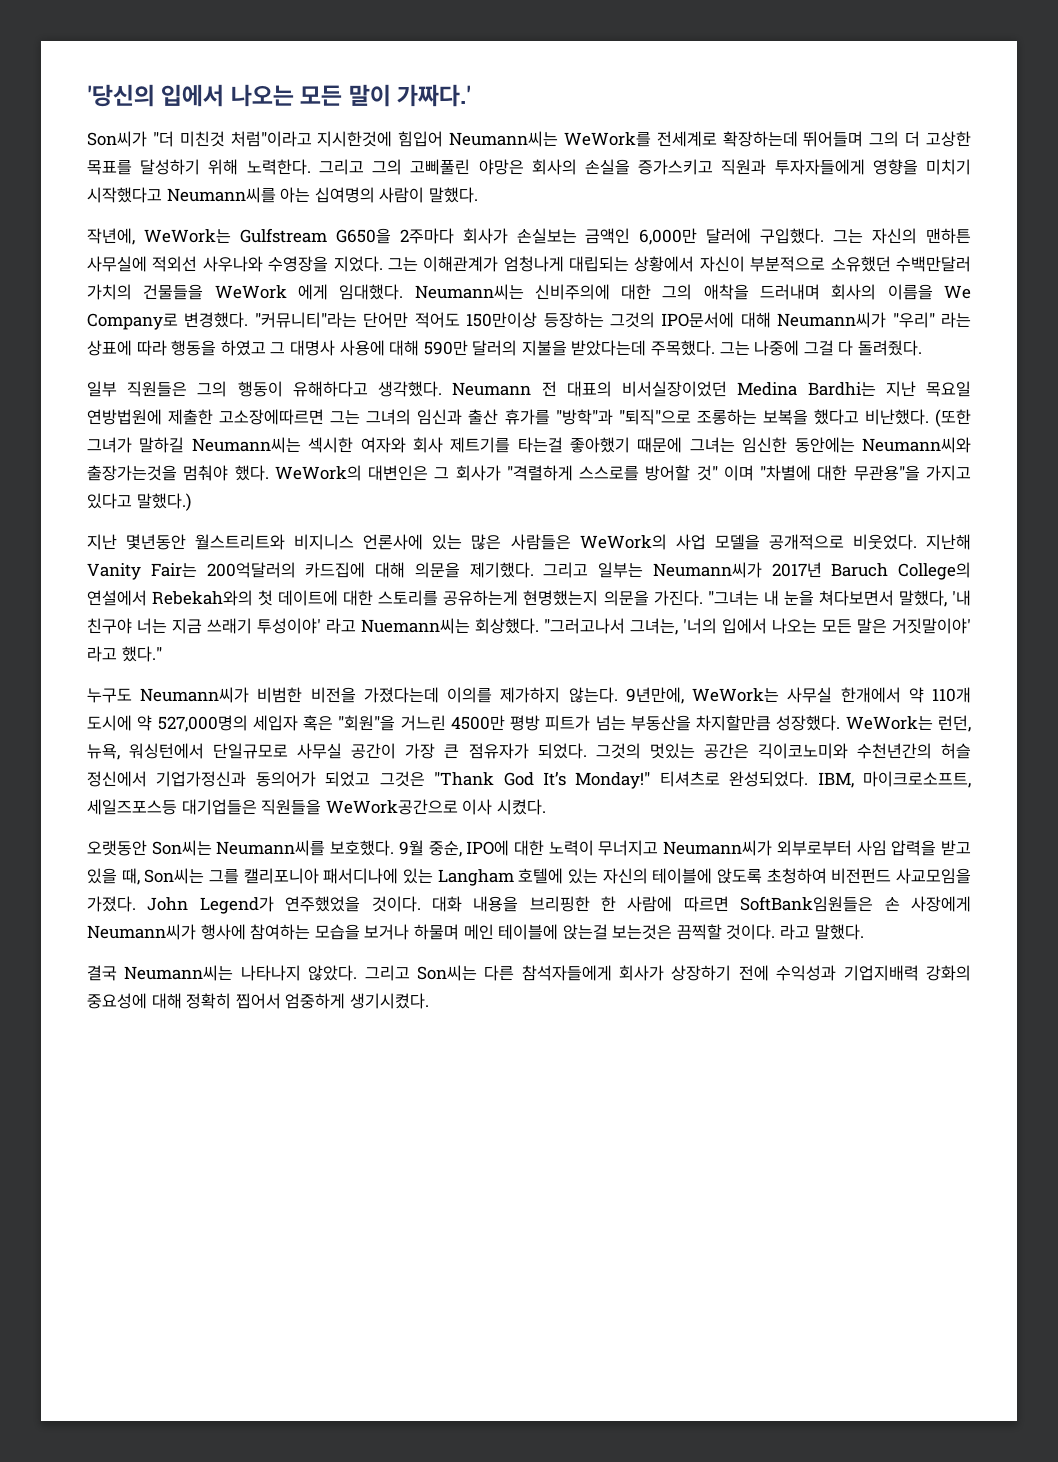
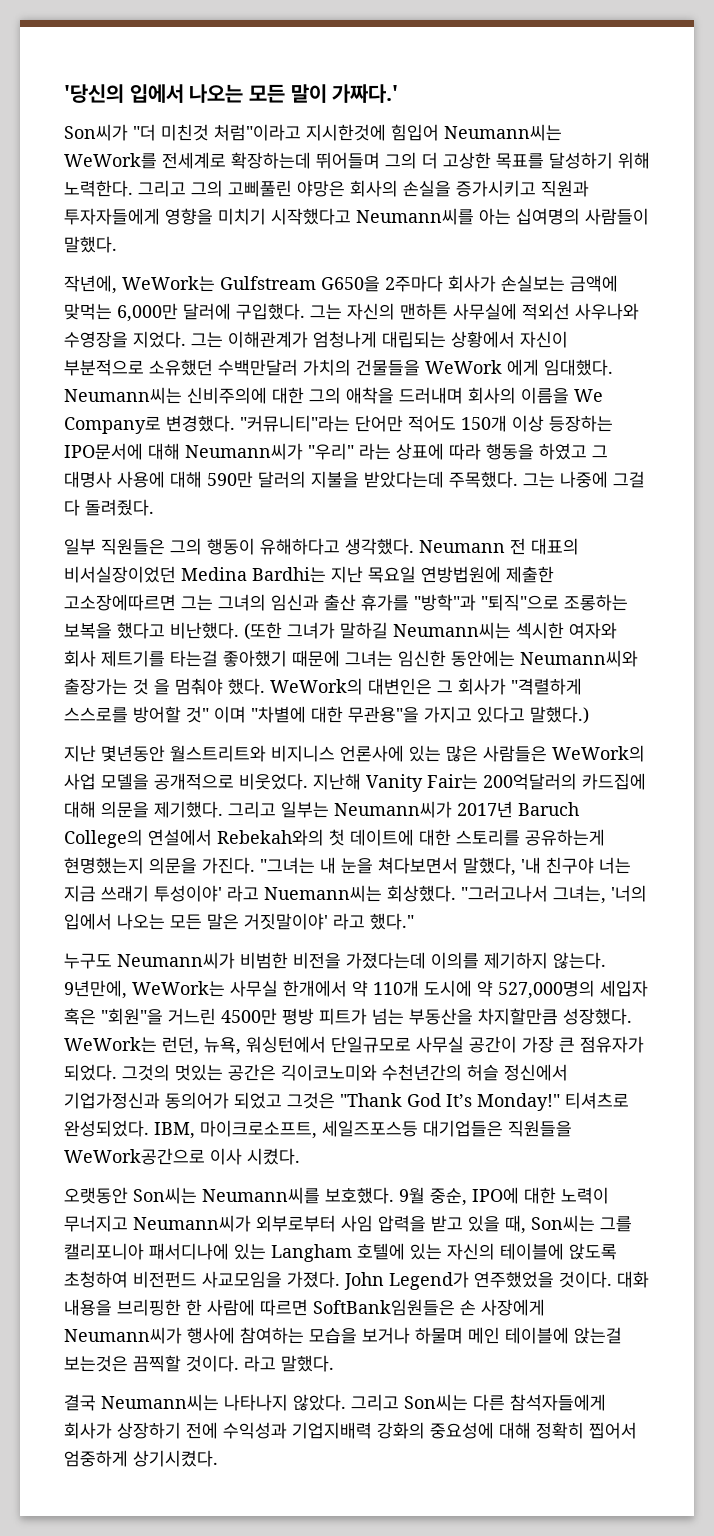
- 그리고 그의 고삐풀린 야망은 회사의 손실을 증가스키고 직원과 투자자들에게 영향을 미치기 시작했다고 Neumann씨를 아는 십여명의 사람이 말했다.
+ 그리고 그의 고삐풀린 야망은 회사의 손실을 증가시키고 직원과 투자자들에게 영향을 미치기 시작했다고 Neumann씨를 아는 십여명의 사람들이 말했다.
- 작년에, WeWork는 Gulfstream G650을 2주마다 회사가 손실보는 금액인 6,000만 달러에 구입했다.
+ 작년에, WeWork는 Gulfstream G650을 2주마다 회사가 손실보는 금액에 맞먹는 6,000만 달러에 구입했다.
- "커뮤니티"라는 단어만 적어도 150만이상 등장하는 그것의 IPO문서에 대해 Neumann씨가 "우리" 라는 상표에 따라 행동을 하였고 그 대명사 사용에 대해 590만 달러의 지불을 받았다는데 주목했다.
+ "커뮤니티"라는 단어만 적어도 150개 이상 등장하는 IPO문서에 대해 Neumann씨가 "우리" 라는 상표에 따라 행동을 하였고 그 대명사 사용에 대해 590만 달러의 지불을 받았다는데 주목했다.
- (또한 그녀가 말하길 Neumann씨는 섹시한 여자와 회사 제트기를 타는걸 좋아했기 때문에 그녀는 임신한 동안에는 Neumann씨와 출장가는것을 멈춰야 했다.
+ (또한 그녀가 말하길 Neumann씨는 섹시한 여자와 회사 제트기를 타는걸 좋아했기 때문에 그녀는 임신한 동안에는 Neumann씨와 출장가는 것 을 멈춰야 했다.
- 누구도 Neumann씨가 비범한 비전을 가졌다는데 이의를 제가하지 않는다.
+ 누구도 Neumann씨가 비범한 비전을 가졌다는데 이의를 제기하지 않는다.
- 그리고 Son씨는 다른 참석자들에게 회사가 상장하기 전에 수익성과 기업지배력 강화의 중요성에 대해 정확히 찝어서 엄중하게 생기시켰다.
+ 그리고 Son씨는 다른 참석자들에게 회사가 상장하기 전에 수익성과 기업지배력 강화의 중요성에 대해 정확히 찝어서 엄중하게 상기시켰다.

